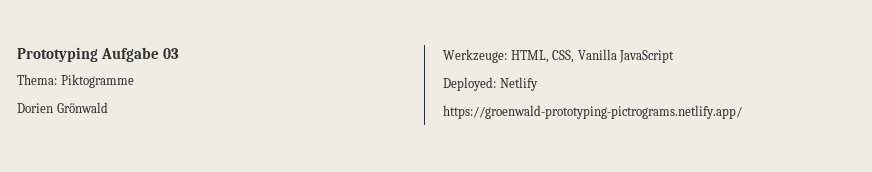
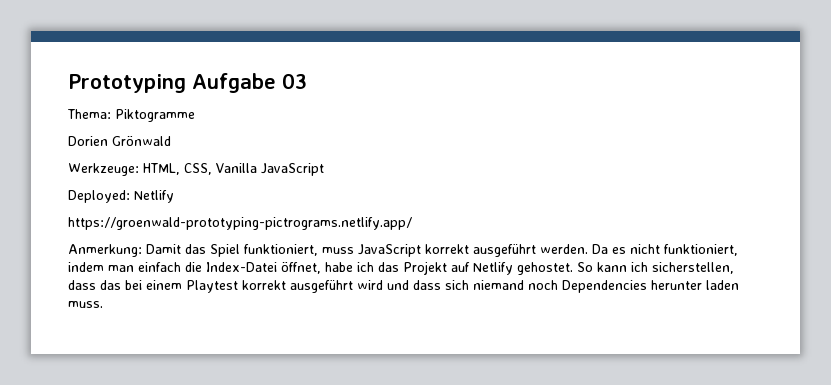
+ Anmerkung: Damit das Spiel funktioniert, muss JavaScript korrekt ausgeführt werden. Da es nicht funktioniert, indem man einfach die Index-Datei öffnet, habe ich das Projekt auf Netlify gehostet. So kann ich sicherstellen, dass das bei einem Playtest korrekt ausgeführt wird und dass sich niemand noch Dependencies herunter laden muss.

